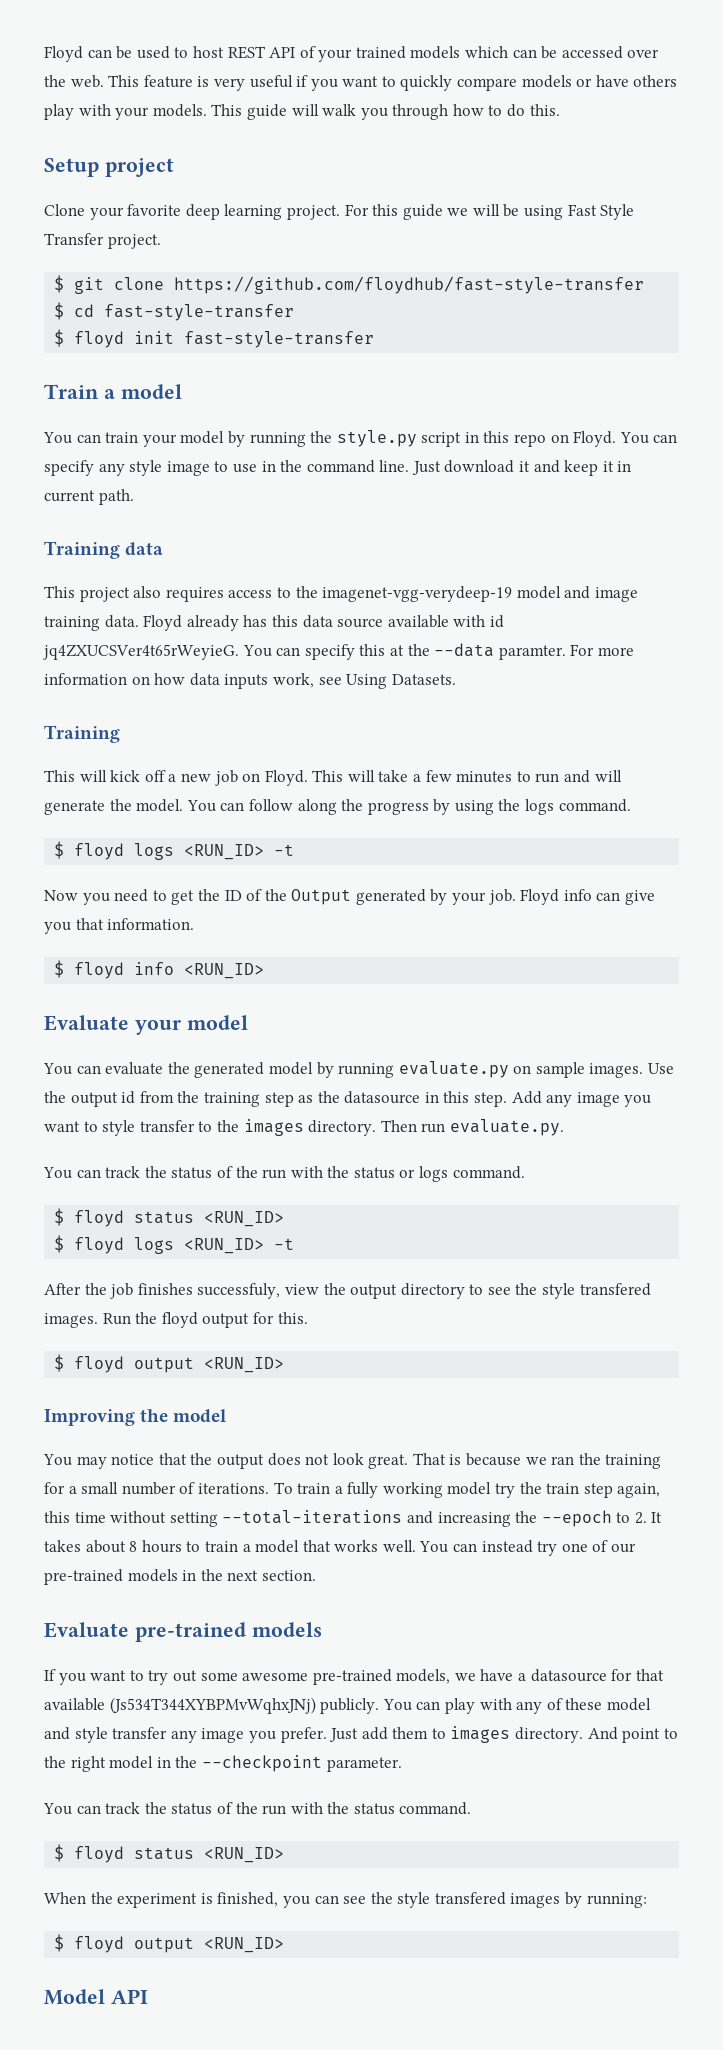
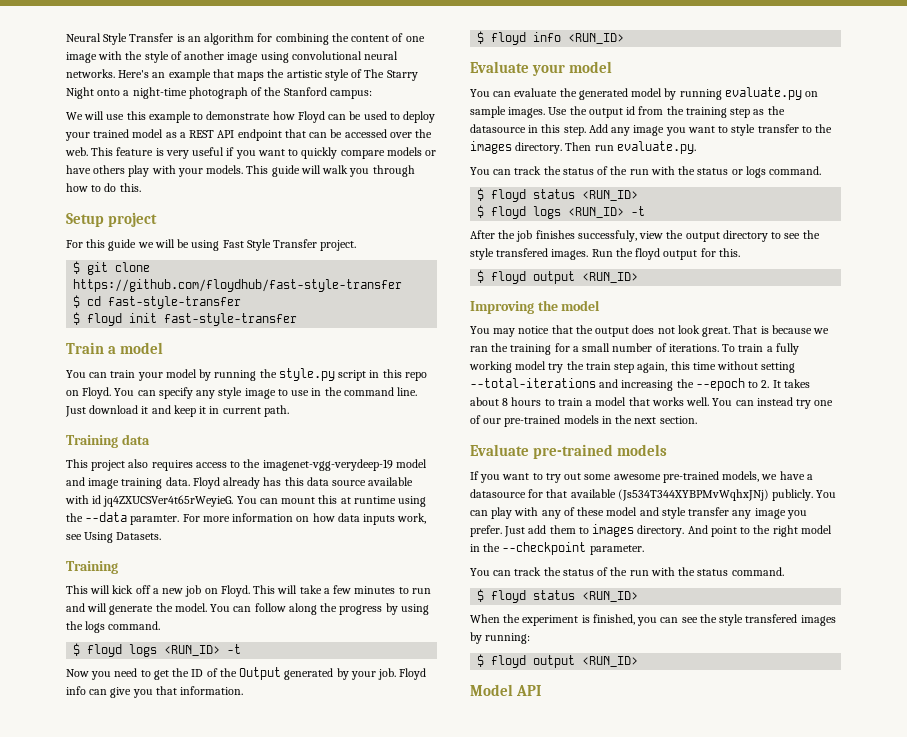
- Floyd can be used to host REST API of your trained models which can be accessed over the web.
+ Neural Style Transfer is an algorithm for combining the content of one image with the style of another image using convolutional neural networks. Here's an example that maps the artistic style of The Starry Night onto a night-time photograph of the Stanford campus:
+ We will use this example to demonstrate how Floyd can be used to deploy your trained model as a REST API endpoint that can be accessed over the web.
- Clone your favorite deep learning project.
- You can specify this at the --data paramter.
+ You can mount this at runtime using the --data paramter.

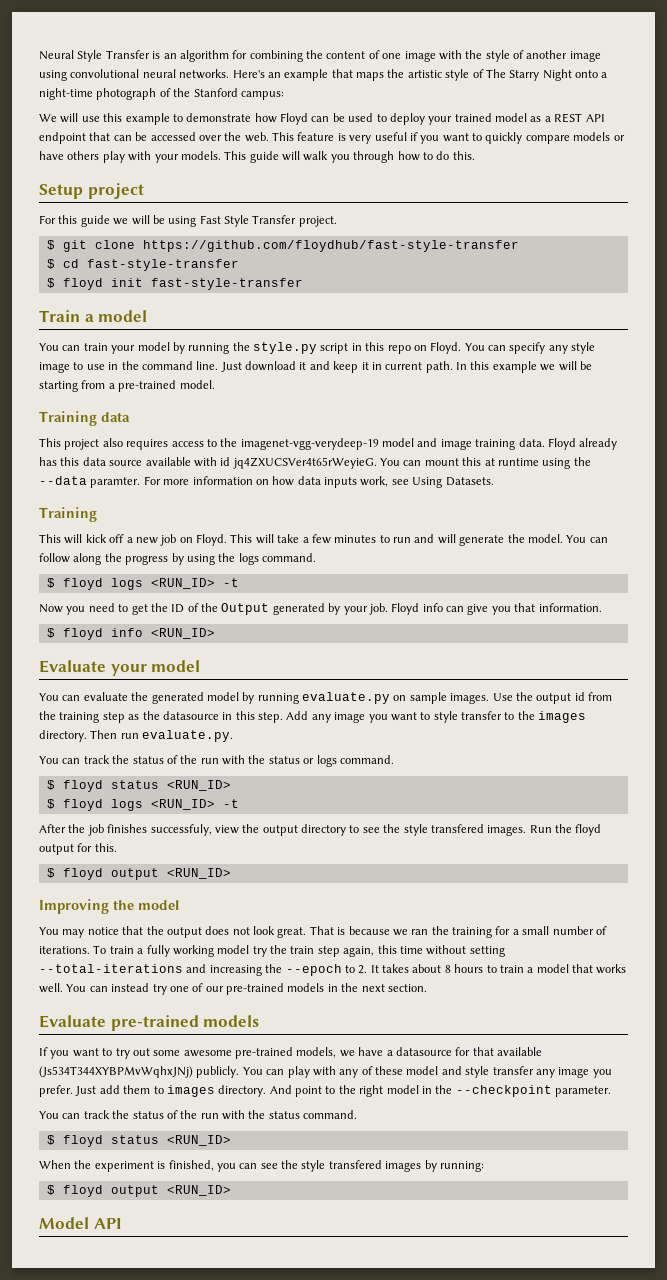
+ In this example we will be starting from a pre-trained model.

